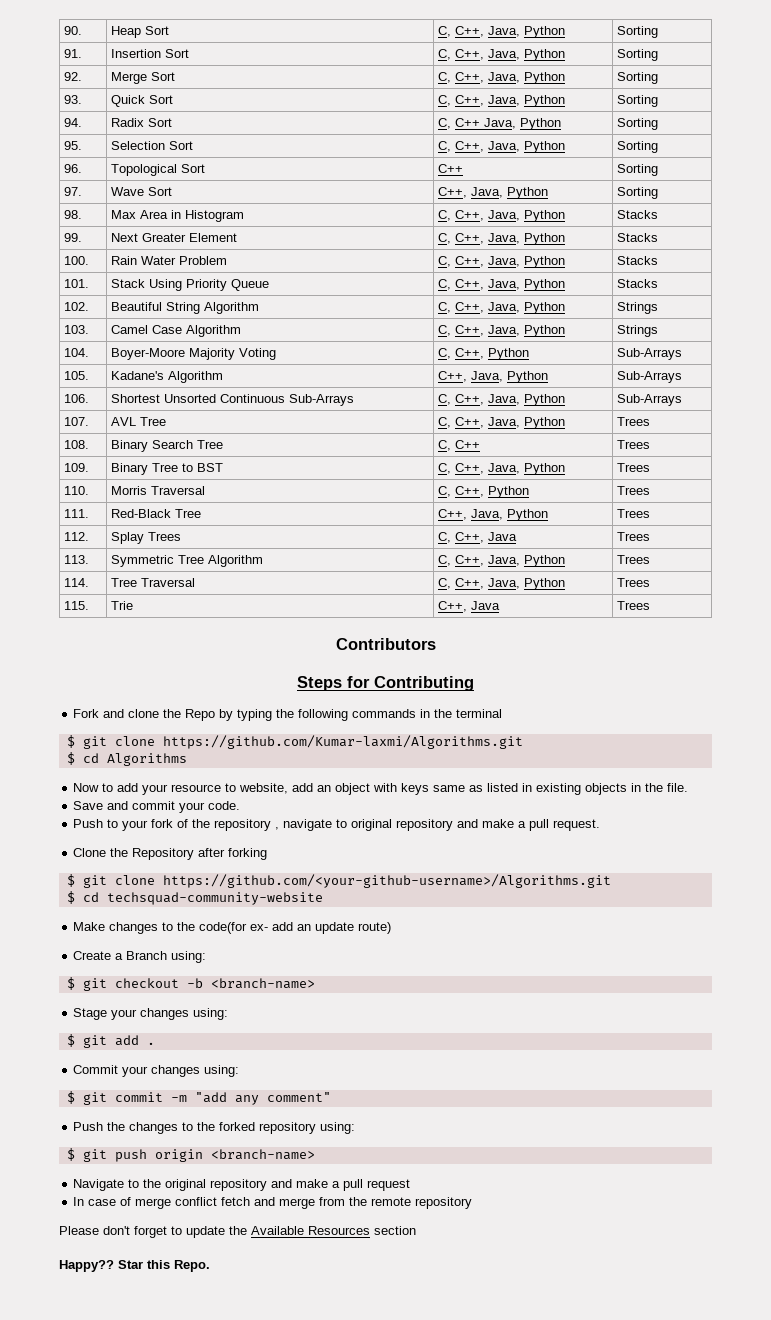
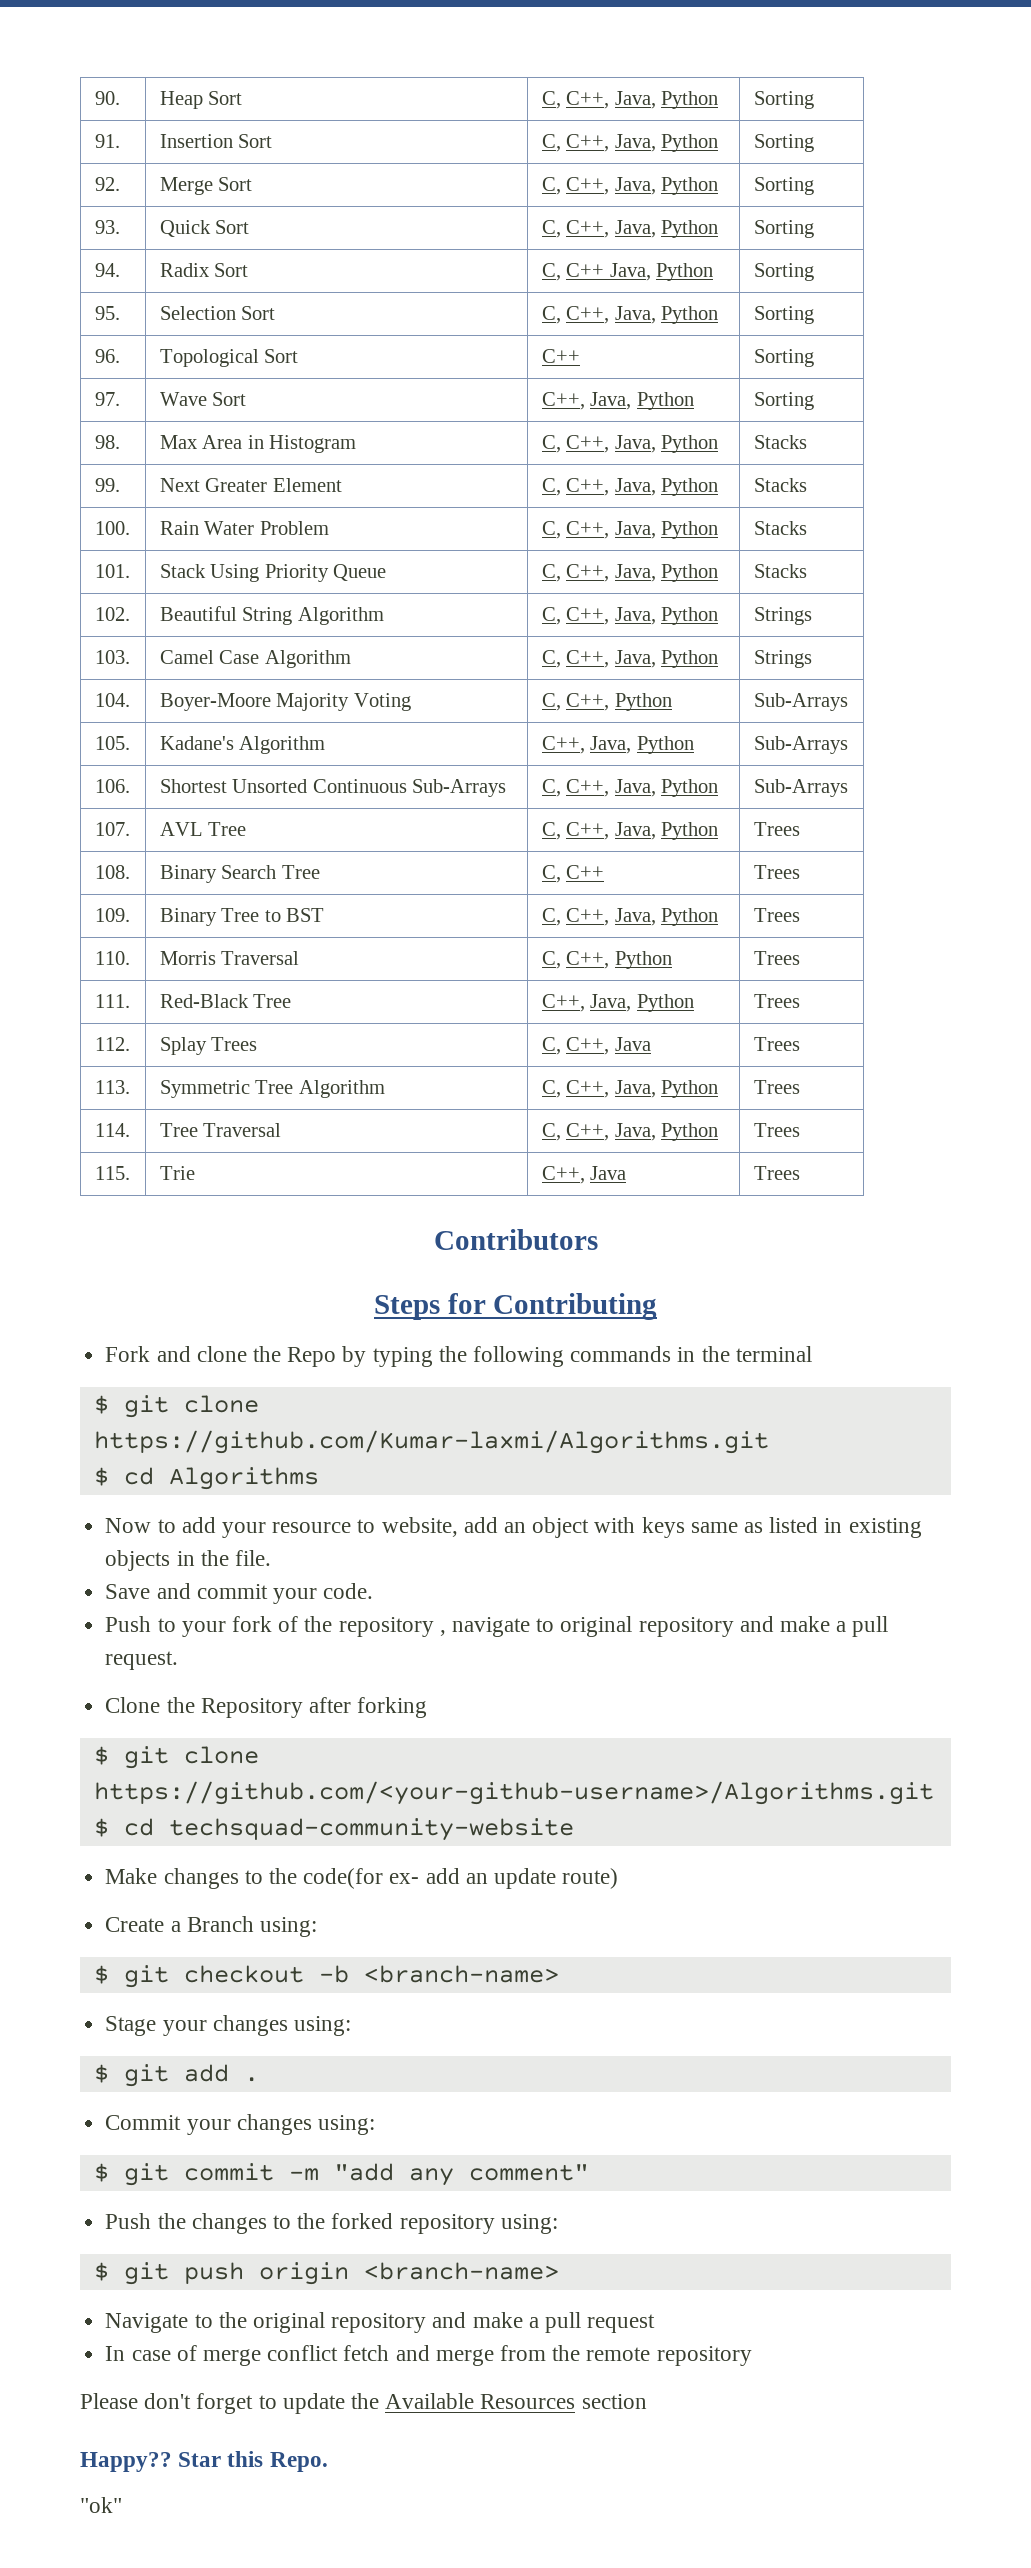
+ "ok"

